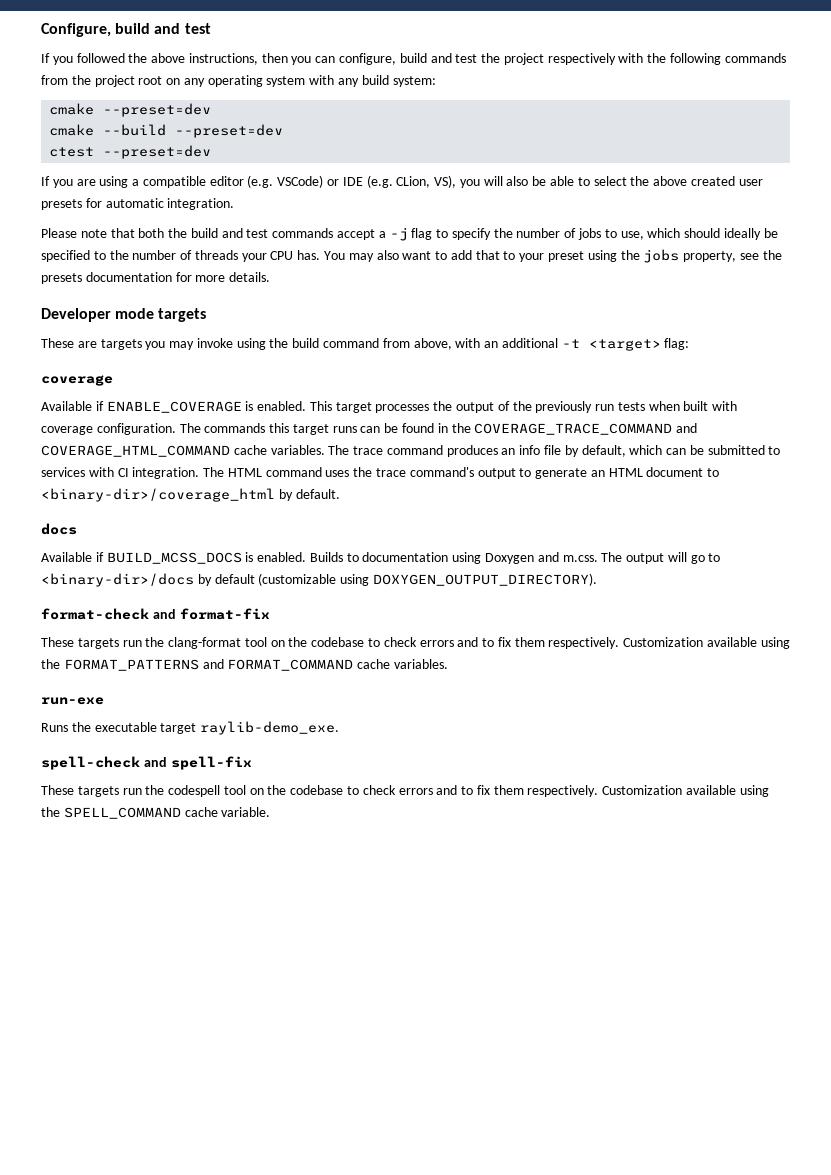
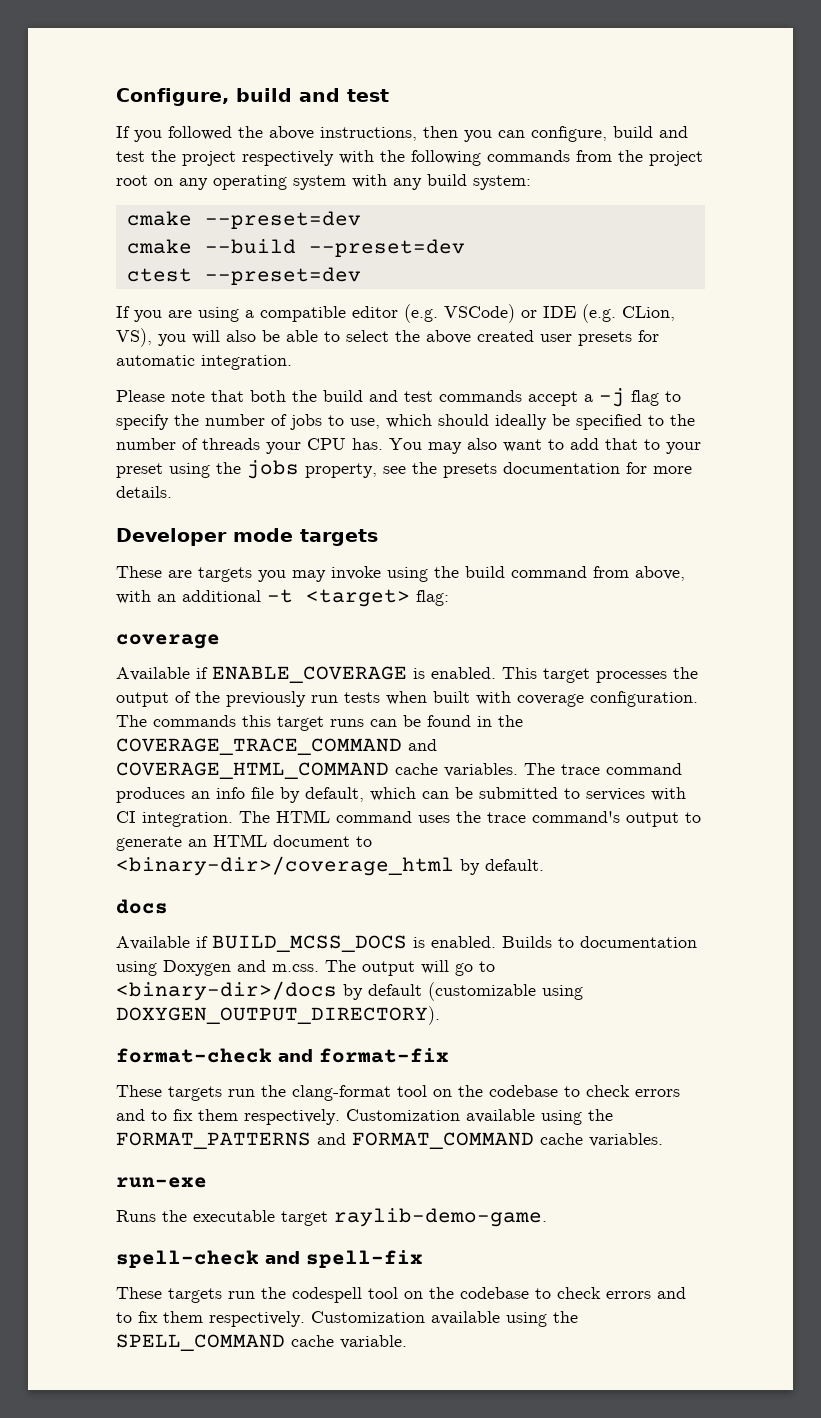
- Runs the executable target raylib-demo_exe.
+ Runs the executable target raylib-demo-game.

